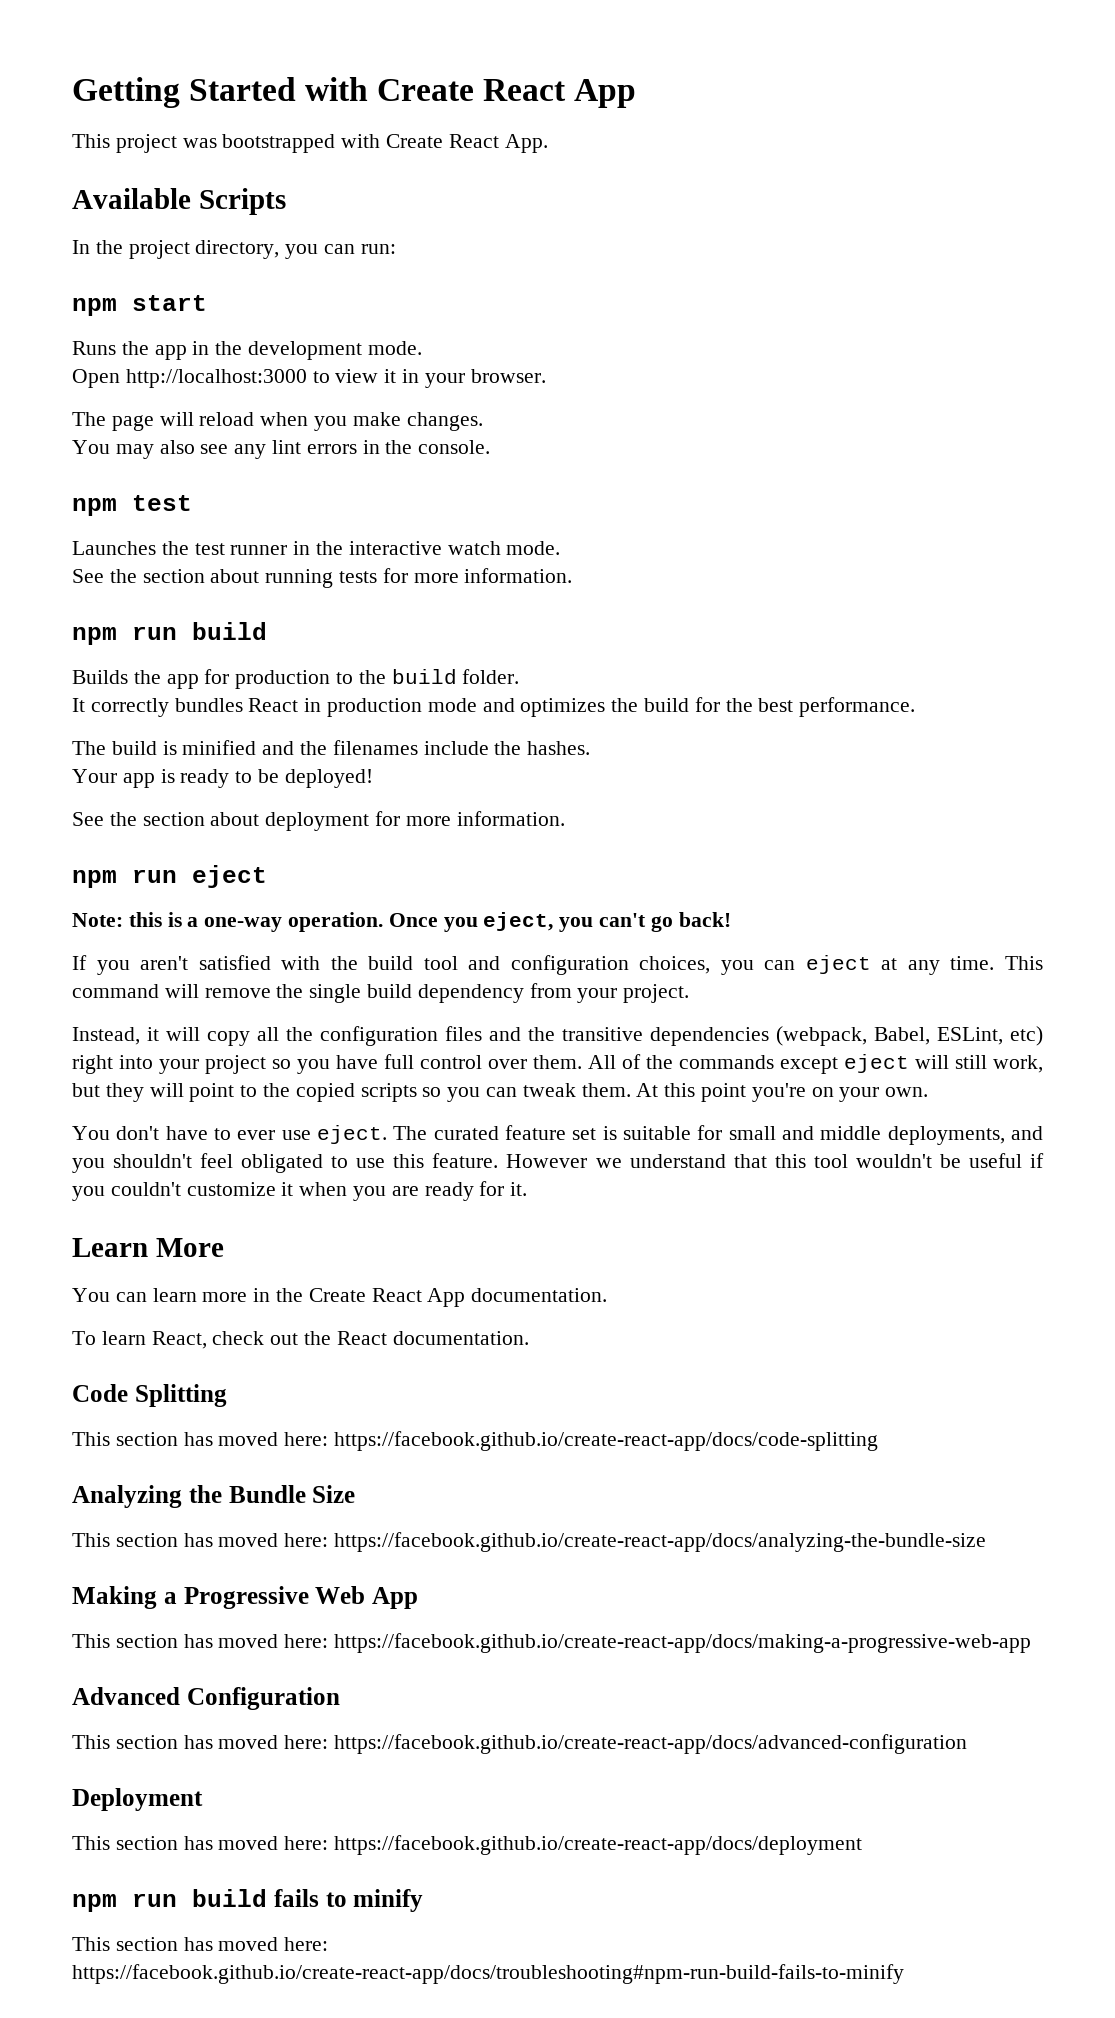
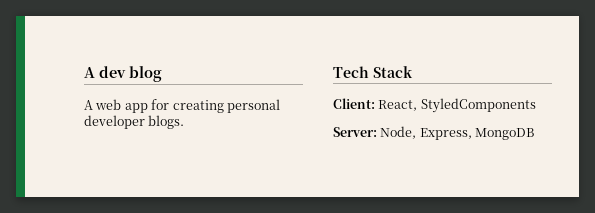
- Getting Started with Create React App
- This project was bootstrapped with Create React App.
- Available Scripts
- In the project directory, you can run:
- npm start
- Runs the app in the development mode.
- Open http://localhost:3000 to view it in your browser.
- The page will reload when you make changes.
- You may also see any lint errors in the console.
- npm test
- Launches the test runner in the interactive watch mode.
- See the section about running tests for more information.
- npm run build
- Builds the app for production to the build folder.
- It correctly bundles React in production mode and optimizes the build for the best performance.
- The build is minified and the filenames include the hashes.
- Your app is ready to be deployed!
- See the section about deployment for more information.
- npm run eject
- Note: this is a one-way operation. Once you eject, you can't go back!
- If you aren't satisfied with the build tool and configuration choices, you can eject at any time. This command will remove the single build dependency from your project.
- Instead, it will copy all the configuration files and the transitive dependencies (webpack, Babel, ESLint, etc) right into your project so you have full control over them. All of the commands except eject will still work, but they will point to the copied scripts so you can tweak them. At this point you're on your own.
- You don't have to ever use eject. The curated feature set is suitable for small and middle deployments, and you shouldn't feel obligated to use this feature. However we understand that this tool wouldn't be useful if you couldn't customize it when you are ready for it.
- Learn More
- You can learn more in the Create React App documentation.
- To learn React, check out the React documentation.
- Code Splitting
- This section has moved here: https://facebook.github.io/create-react-app/docs/code-splitting
- Analyzing the Bundle Size
- This section has moved here: https://facebook.github.io/create-react-app/docs/analyzing-the-bundle-size
- Making a Progressive Web App
- This section has moved here: https://facebook.github.io/create-react-app/docs/making-a-progressive-web-app
- Advanced Configuration
- This section has moved here: https://facebook.github.io/create-react-app/docs/advanced-configuration
- Deployment
- This section has moved here: https://facebook.github.io/create-react-app/docs/deployment
- npm run build fails to minify
- This section has moved here: https://facebook.github.io/create-react-app/docs/troubleshooting#npm-run-build-fails-to-minify
+ A dev blog
+ A web app for creating personal developer blogs.
+ Tech Stack
+ Client: React, StyledComponents
+ Server: Node, Express, MongoDB

